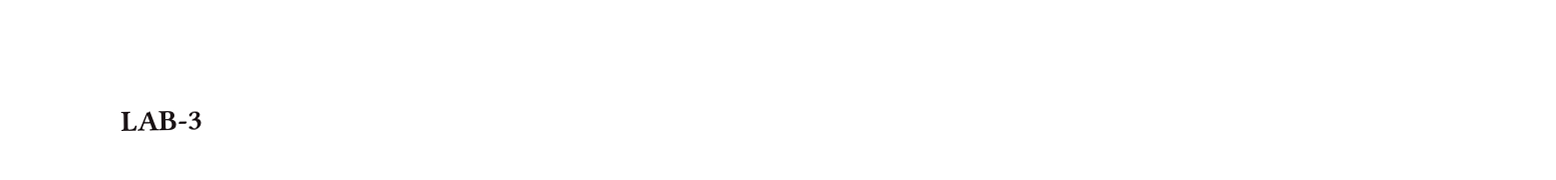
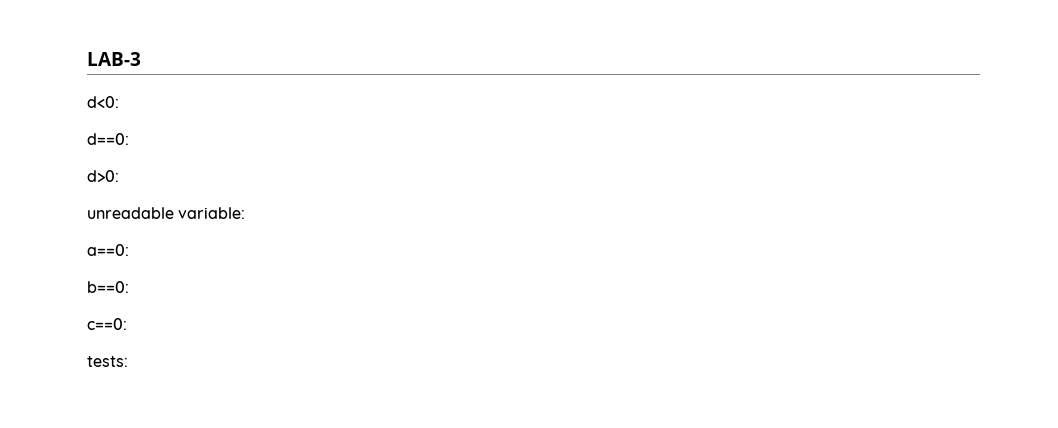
+ d<0:
+ d==0:
+ d>0:
+ unreadable variable:
+ a==0:
+ b==0:
+ c==0:
+ tests:

